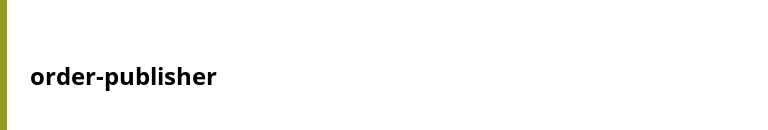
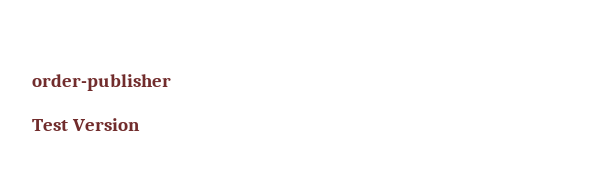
+ Test Version

